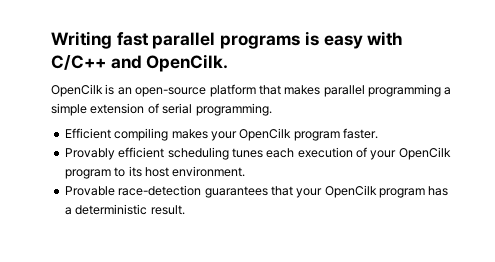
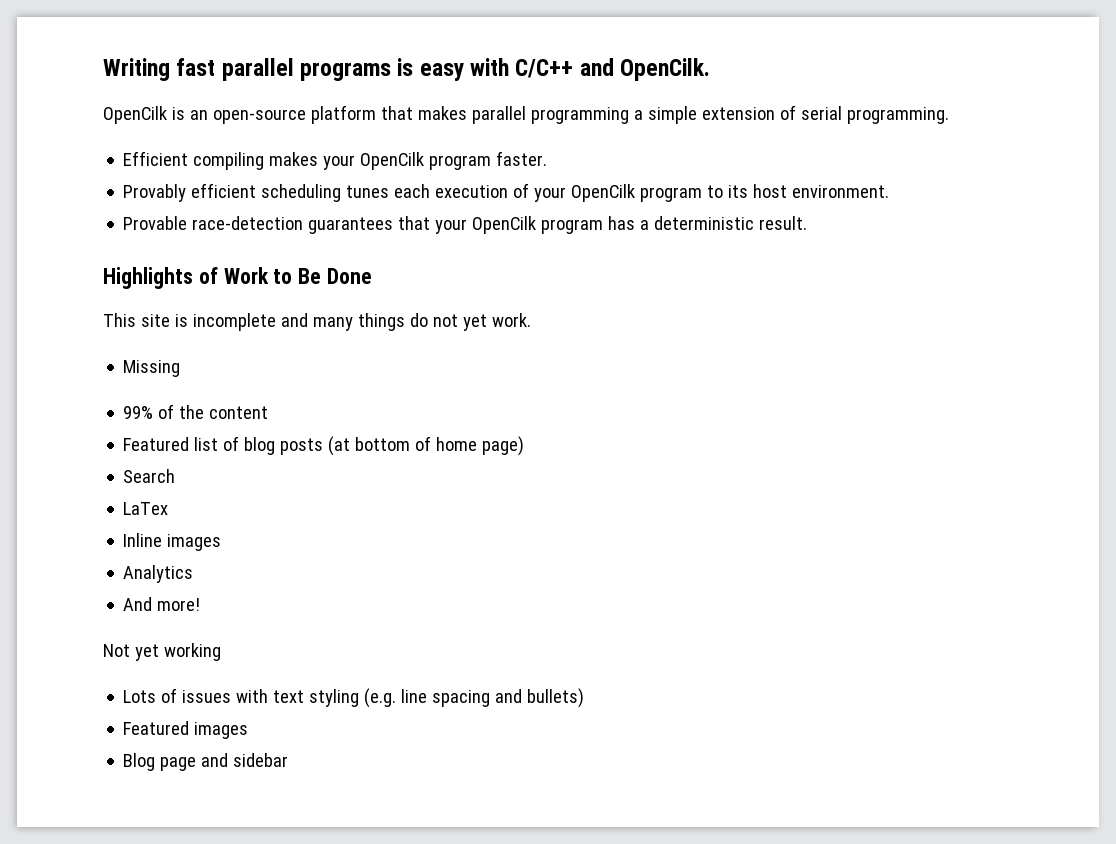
+ Highlights of Work to Be Done
+ This site is incomplete and many things do not yet work.
+ Missing
+ 99% of the content
+ Featured list of blog posts (at bottom of home page)
+ Search
+ LaTex
+ Inline images
+ Analytics
+ And more!
+ Not yet working
+ Lots of issues with text styling (e.g. line spacing and bullets)
+ Featured images
+ Blog page and sidebar

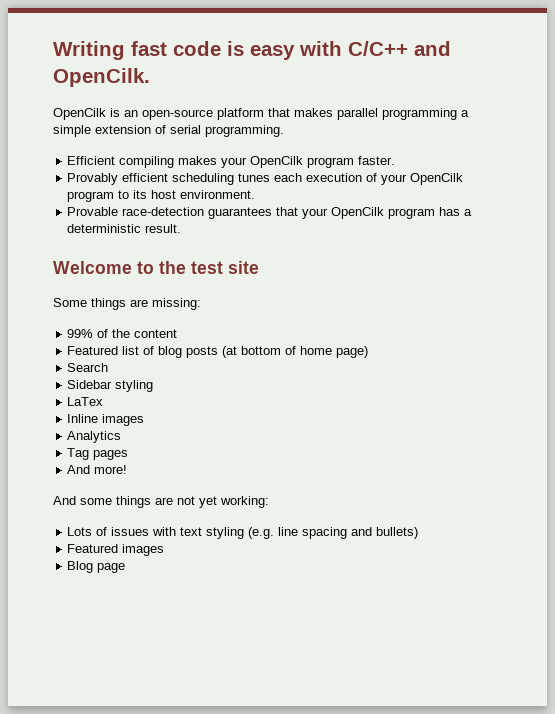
- Writing fast parallel programs is easy with C/C++ and OpenCilk.
+ Writing fast code is easy with C/C++ and OpenCilk.
- Highlights of Work to Be Done
- This site is incomplete and many things do not yet work.
- Missing
+ Welcome to the test site
+ Some things are missing:
+ Sidebar styling
+ Tag pages
- Not yet working
+ And some things are not yet working:
- Blog page and sidebar
+ Blog page

